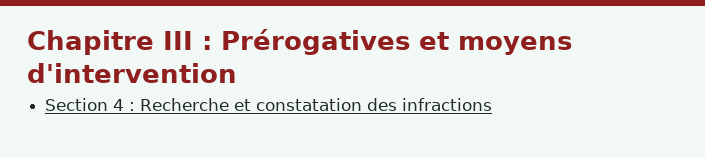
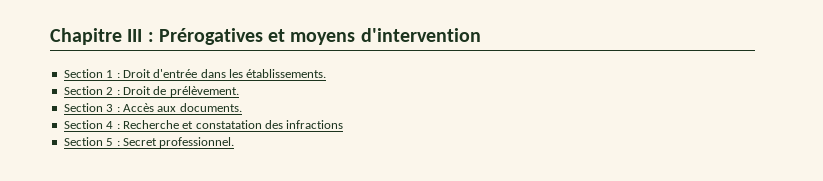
+ Section 1 : Droit d'entrée dans les établissements.
+ Section 2 : Droit de prélèvement.
+ Section 3 : Accès aux documents.
+ Section 5 : Secret professionnel.

